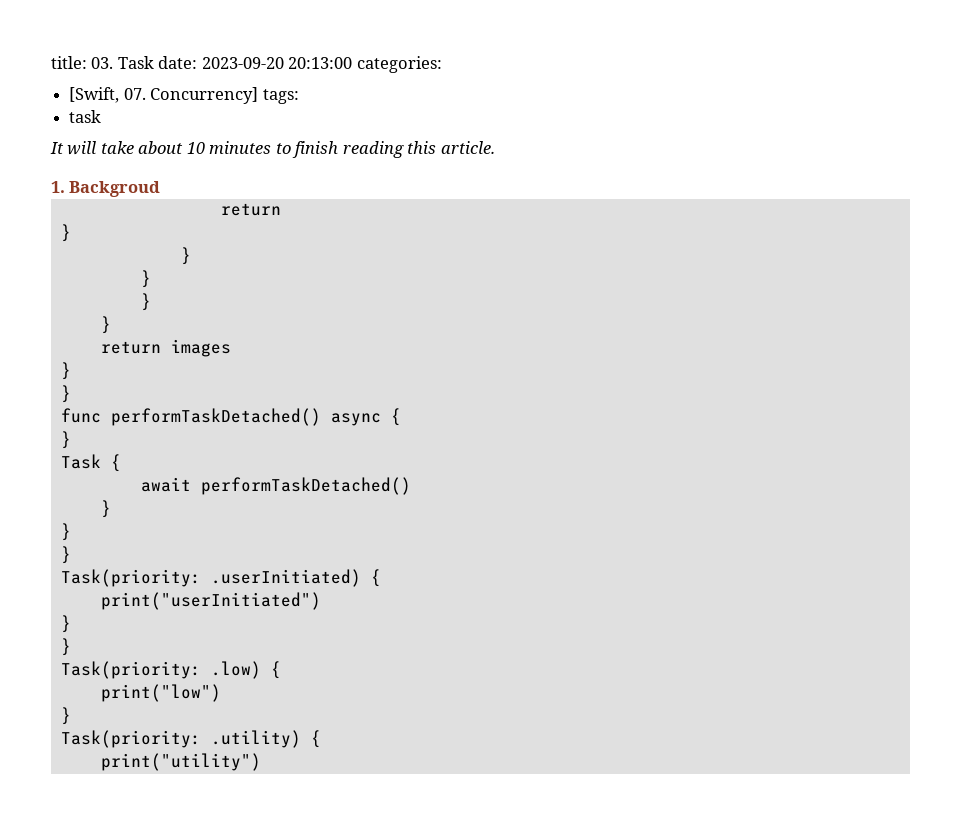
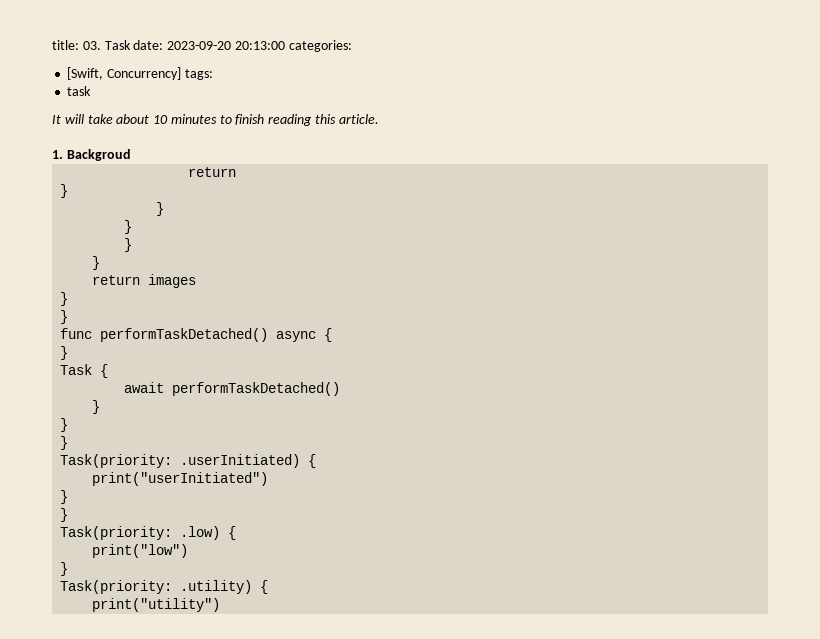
- [Swift, 07. Concurrency] tags:
+ [Swift, Concurrency] tags:

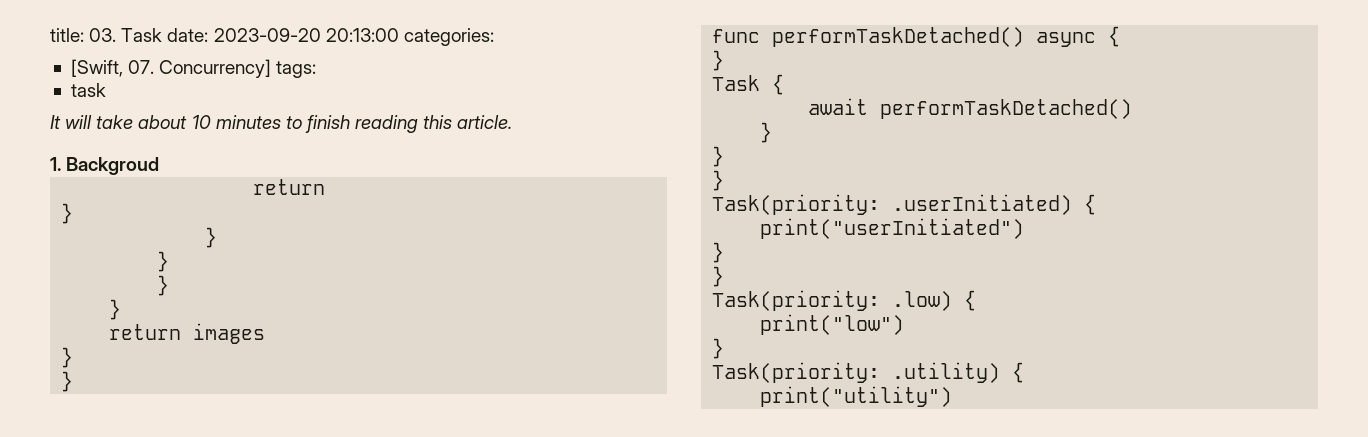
- [Swift, Concurrency] tags:
+ [Swift, 07. Concurrency] tags:

